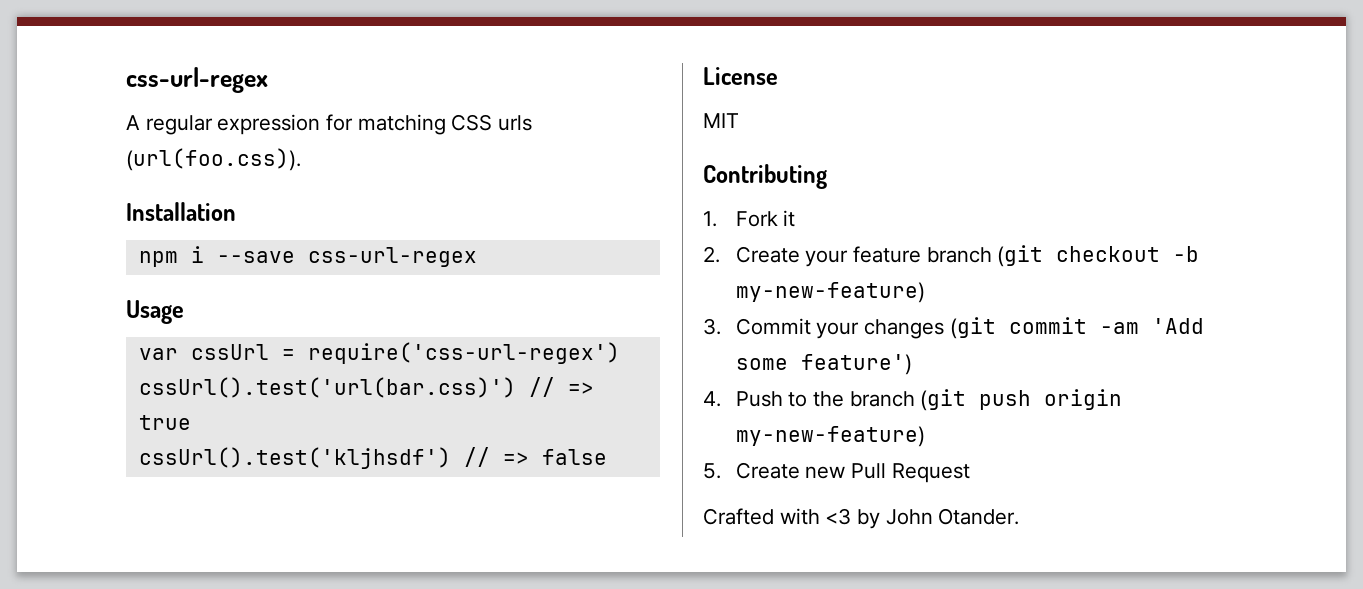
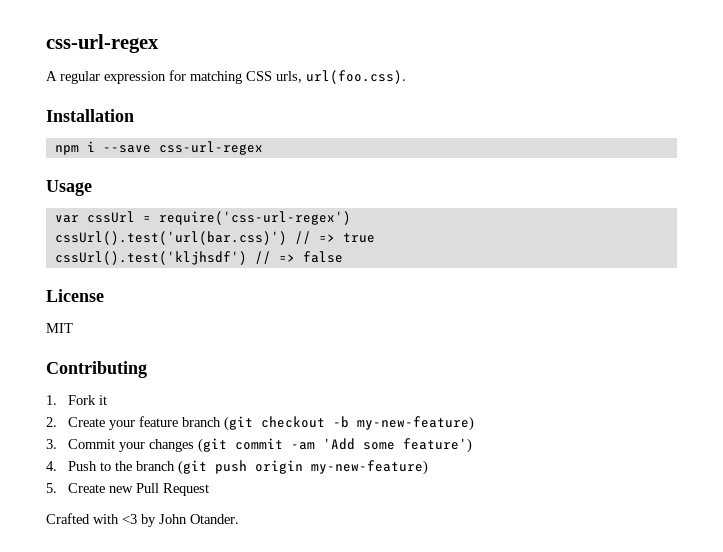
- A regular expression for matching CSS urls (url(foo.css)).
+ A regular expression for matching CSS urls, url(foo.css).

